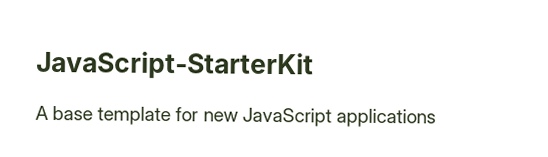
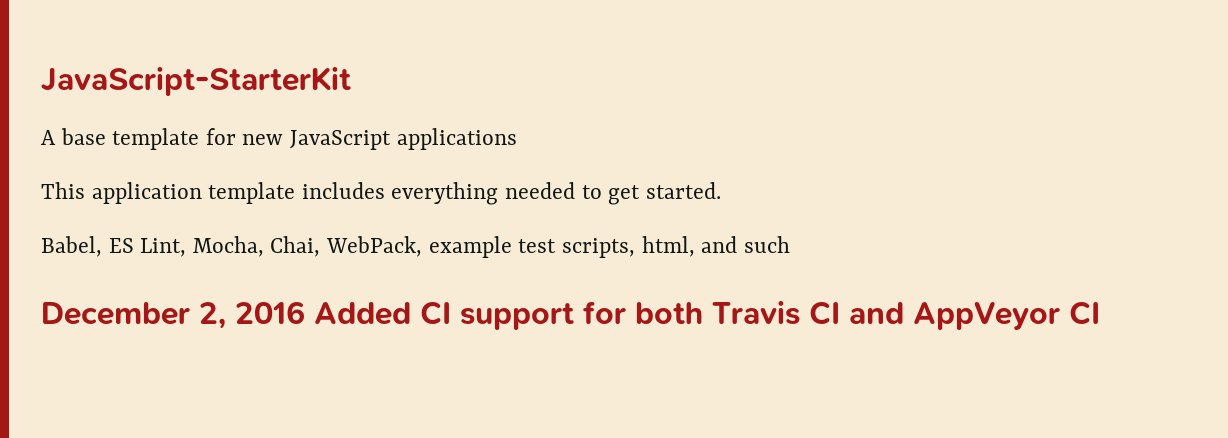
+ This application template includes everything needed to get started.
+ Babel, ES Lint, Mocha, Chai, WebPack, example test scripts, html, and such
+ December 2, 2016 Added CI support for both Travis CI and AppVeyor CI

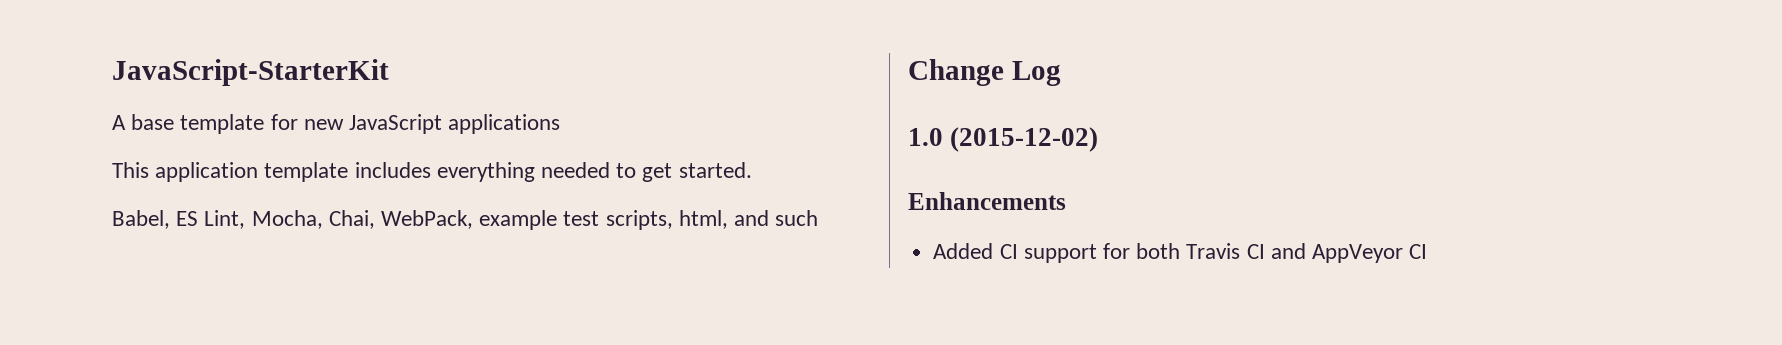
- December 2, 2016 Added CI support for both Travis CI and AppVeyor CI
+ Change Log
+ 1.0 (2015-12-02)
+ Enhancements
+ Added CI support for both Travis CI and AppVeyor CI

